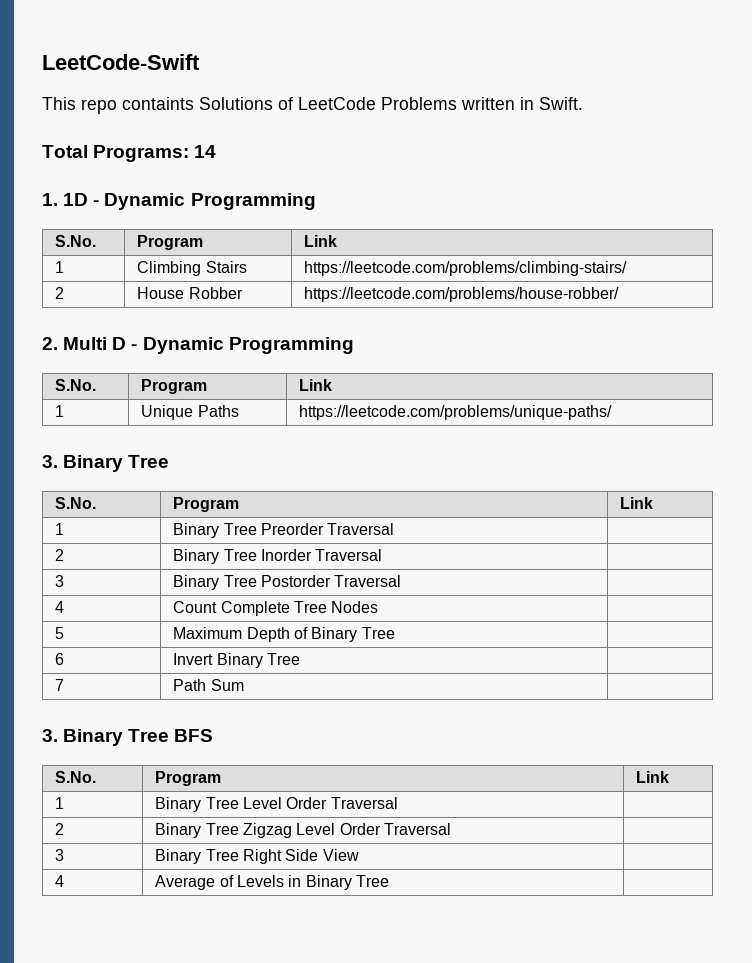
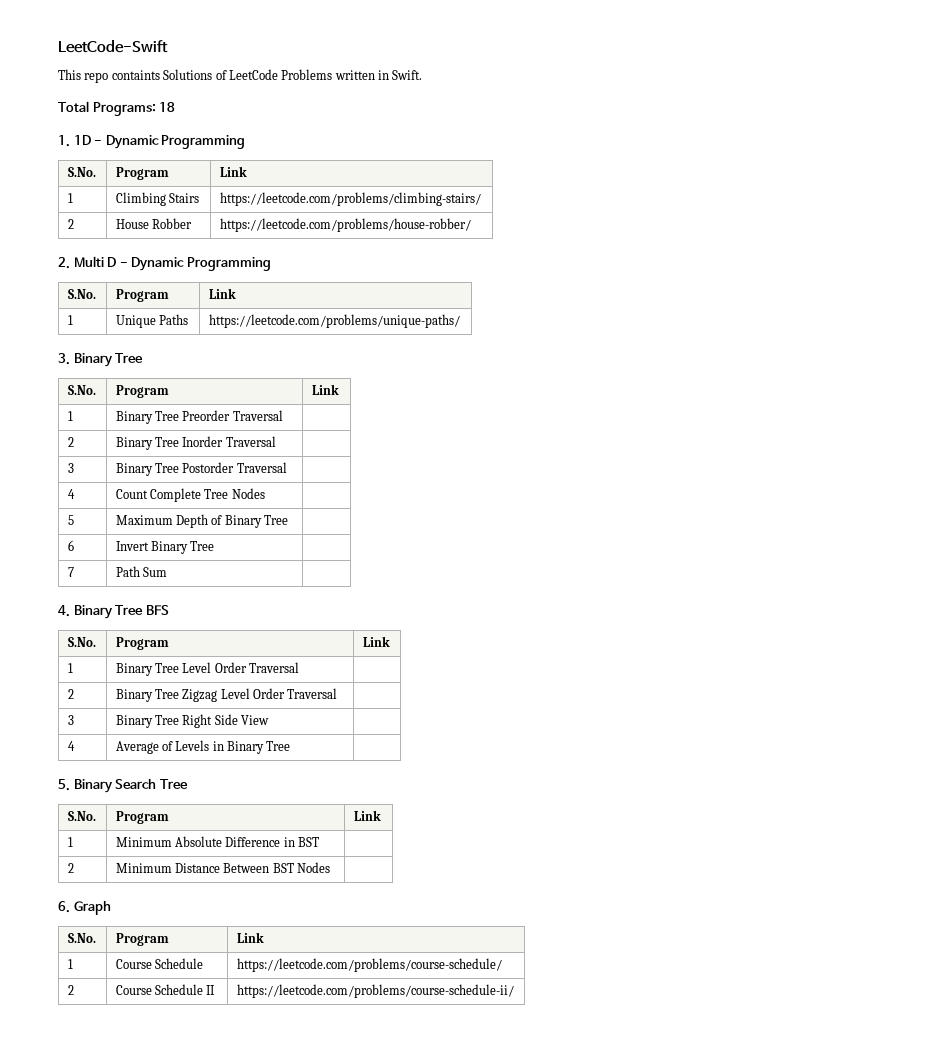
- Total Programs: 14
+ Total Programs: 18
- 3. Binary Tree BFS
+ 4. Binary Tree BFS
+ 5. Binary Search Tree
+ S.No. | Program | Link
+ 1 | Minimum Absolute Difference in BST |
+ 2 | Minimum Distance Between BST Nodes |
+ 6. Graph
+ S.No. | Program | Link
+ 1 | Course Schedule | https://leetcode.com/problems/course-schedule/
+ 2 | Course Schedule II | https://leetcode.com/problems/course-schedule-ii/

